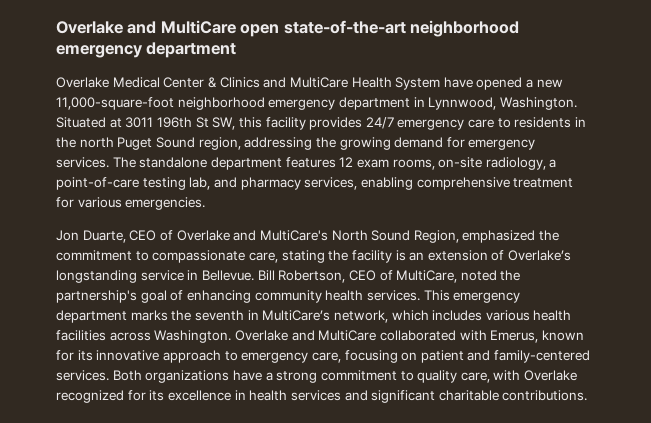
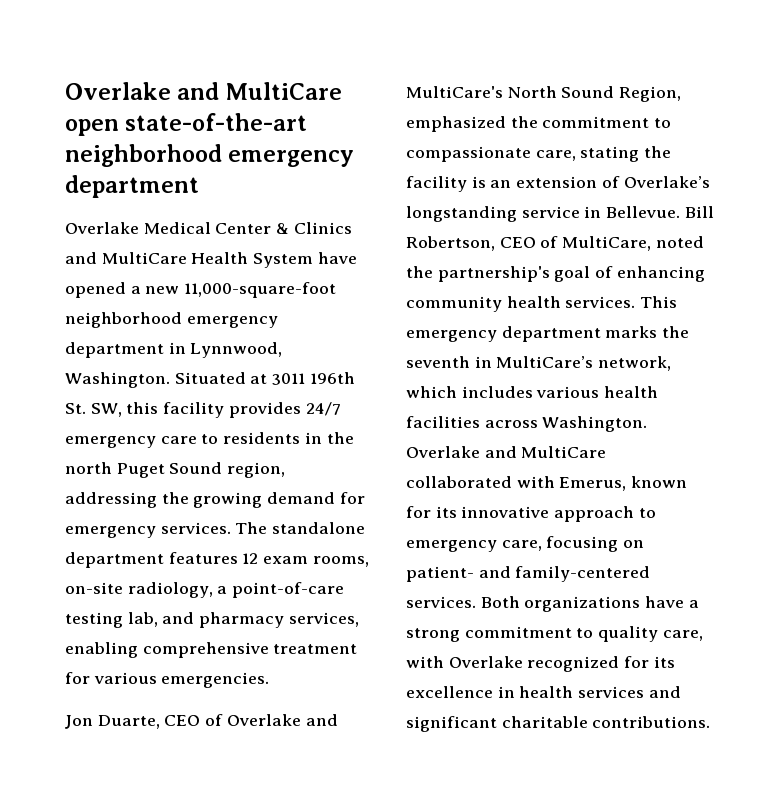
- Situated at 3011 196th St SW, this facility provides 24/7 emergency care to residents in the north Puget Sound region, addressing the growing demand for emergency services.
+ Situated at 3011 196th St. SW, this facility provides 24/7 emergency care to residents in the north Puget Sound region, addressing the growing demand for emergency services.
- Overlake and MultiCare collaborated with Emerus, known for its innovative approach to emergency care, focusing on patient and family-centered services.
+ Overlake and MultiCare collaborated with Emerus, known for its innovative approach to emergency care, focusing on patient- and family-centered services.

